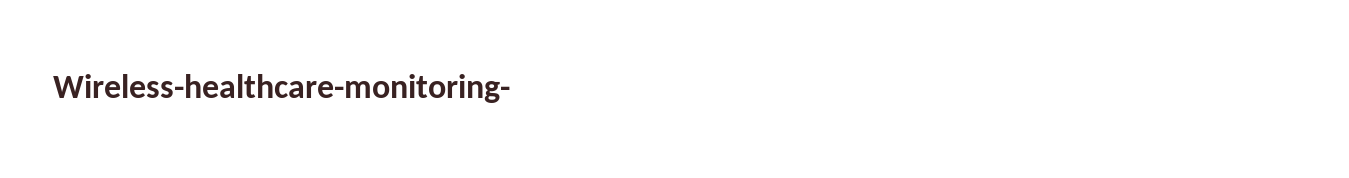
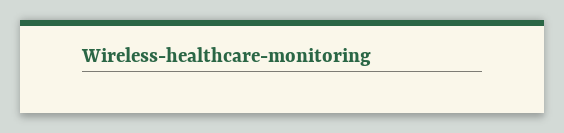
- Wireless-healthcare-monitoring-
+ Wireless-healthcare-monitoring

